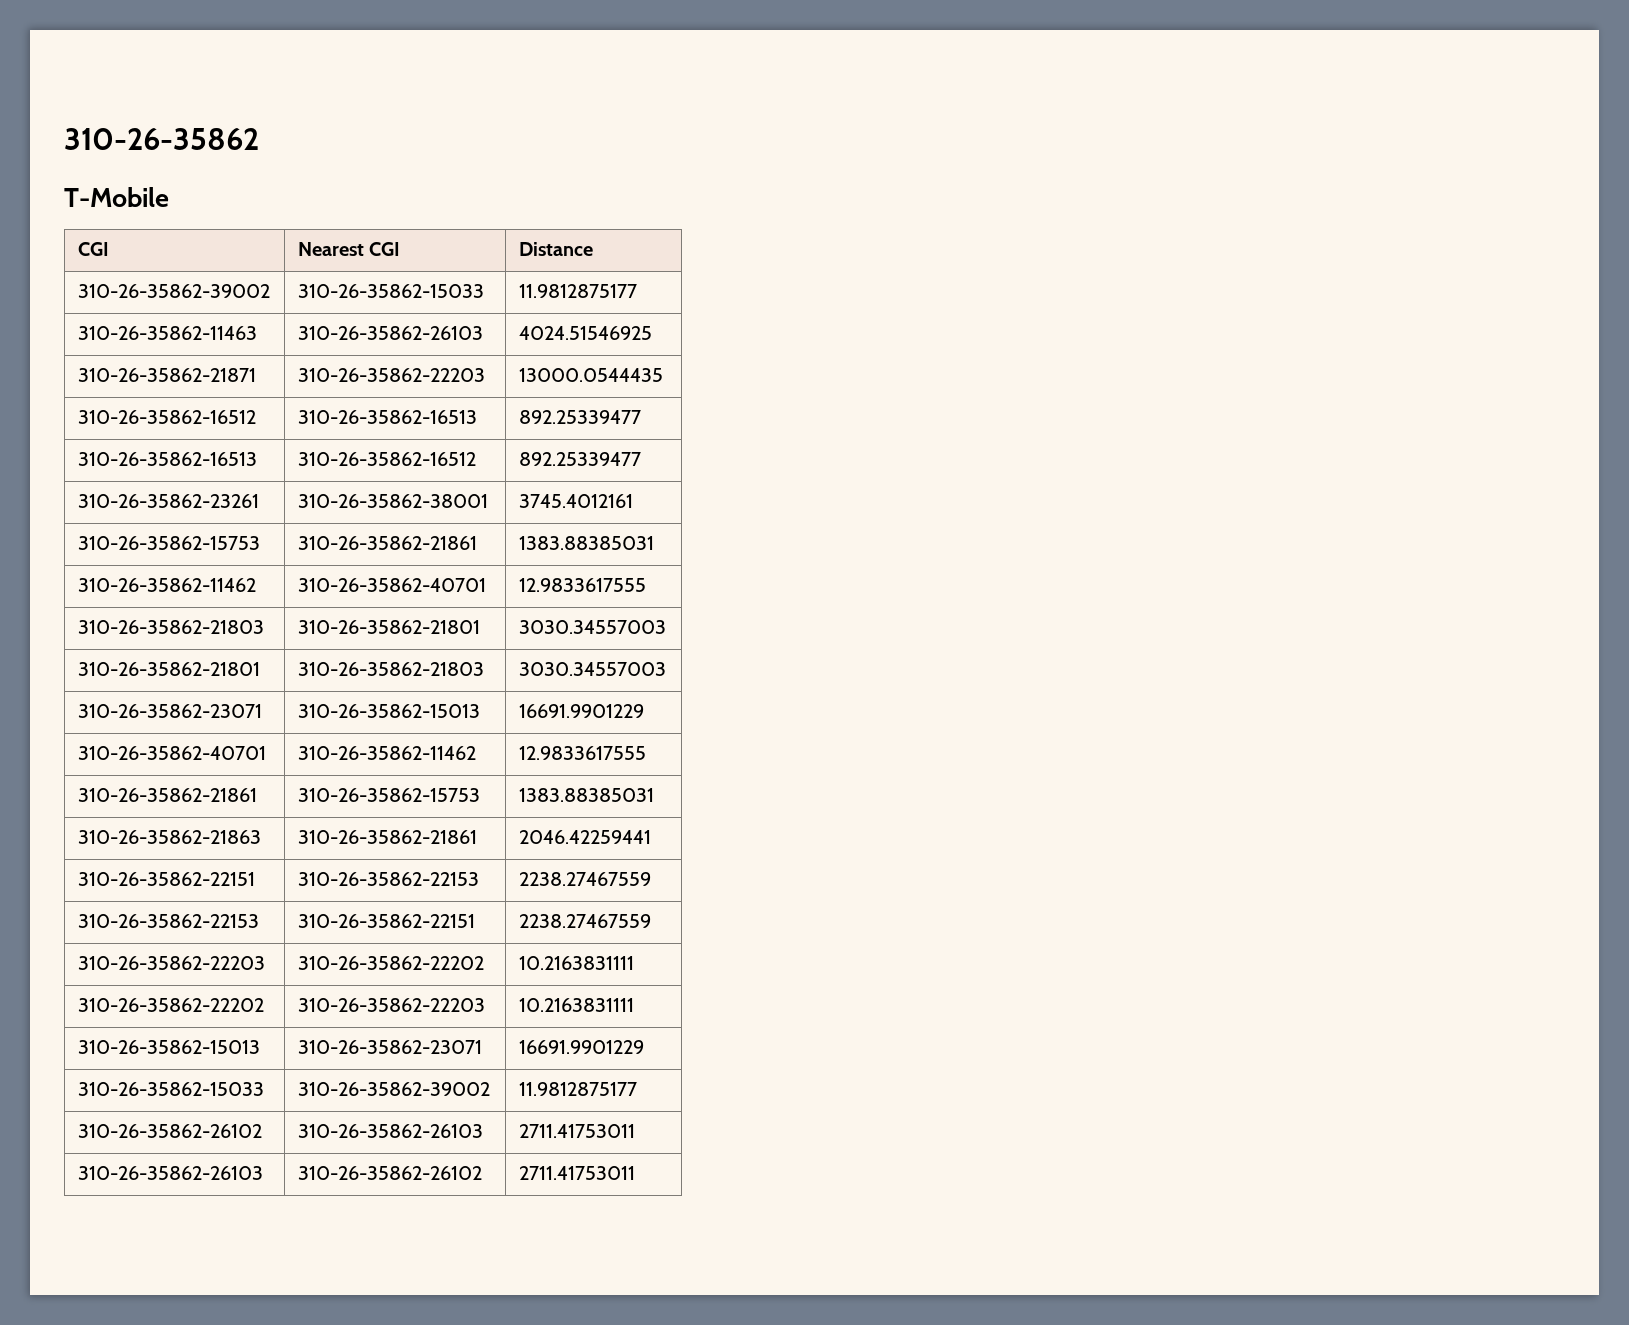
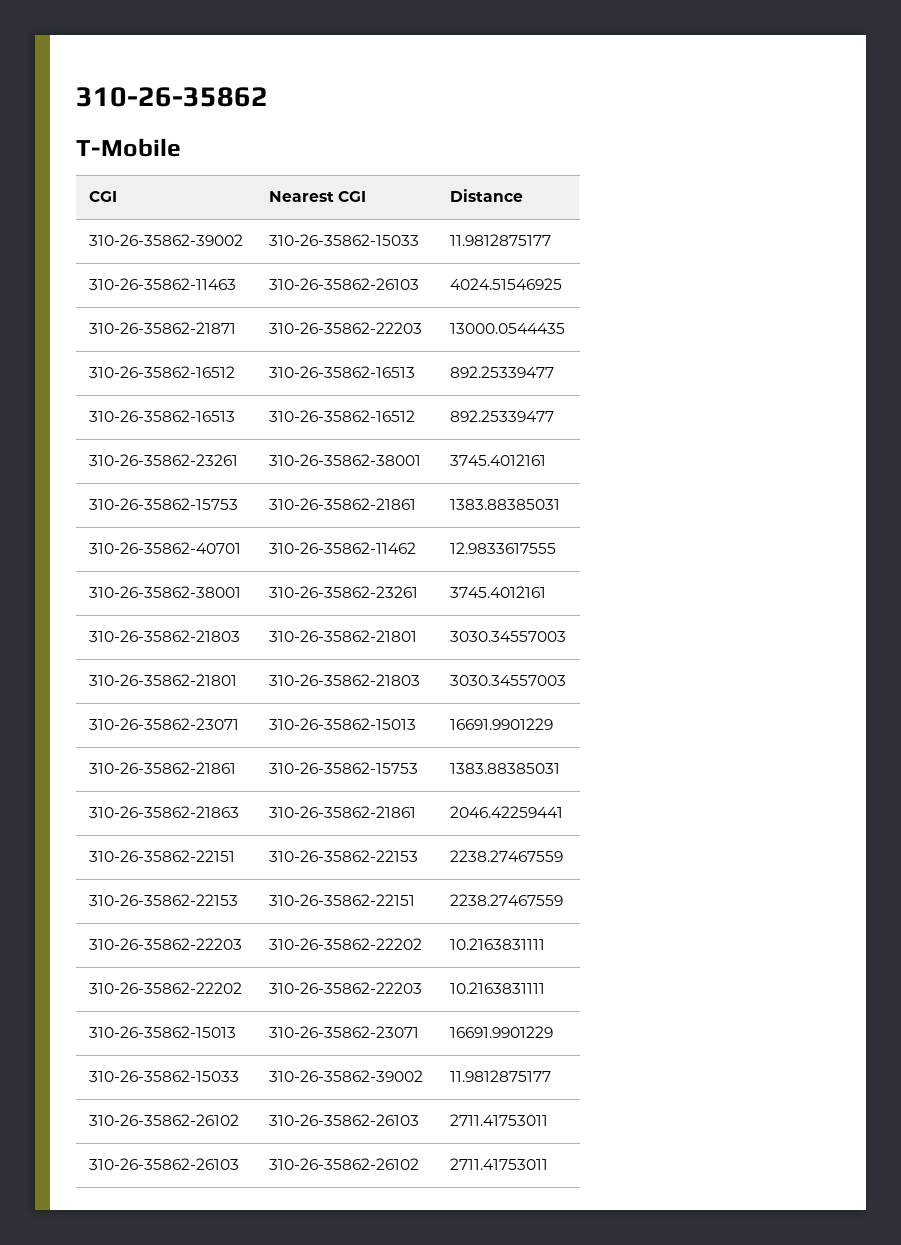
- 310-26-35862-11462 | 310-26-35862-40701 | 12.9833617555
+ 310-26-35862-40701 | 310-26-35862-11462 | 12.9833617555
+ 310-26-35862-38001 | 310-26-35862-23261 | 3745.4012161
- 310-26-35862-40701 | 310-26-35862-11462 | 12.9833617555

